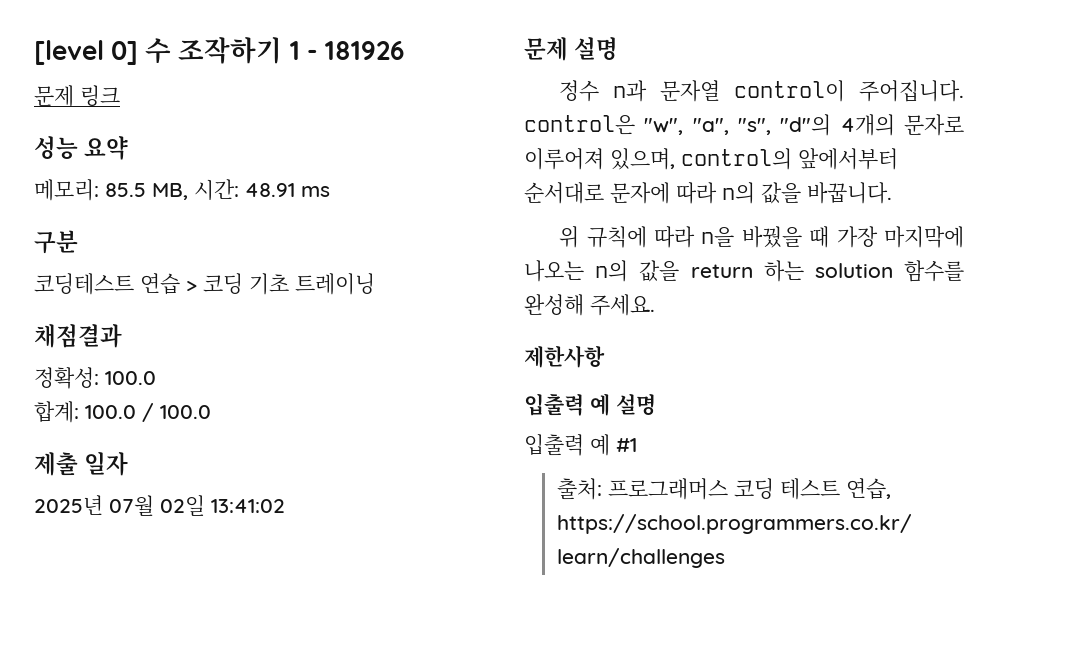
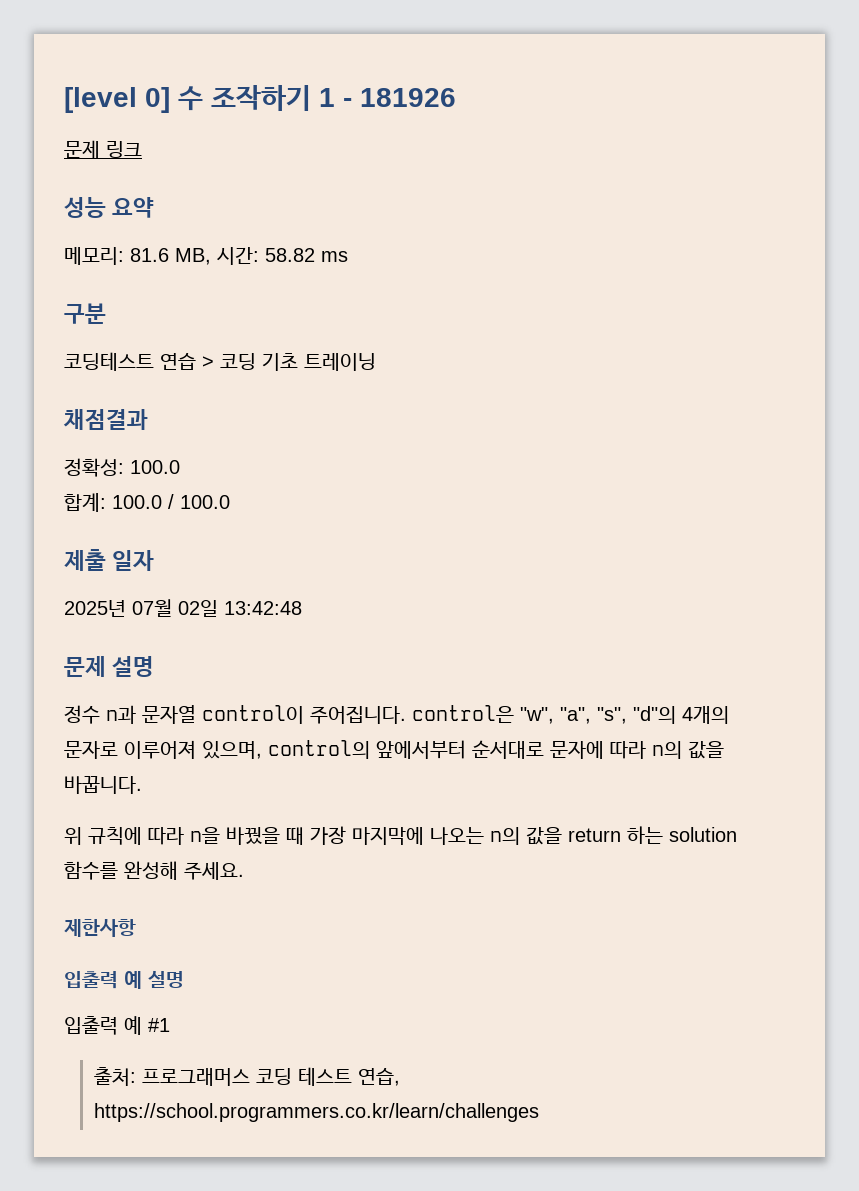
- 메모리: 85.5 MB, 시간: 48.91 ms
+ 메모리: 81.6 MB, 시간: 58.82 ms
- 2025년 07월 02일 13:41:02
+ 2025년 07월 02일 13:42:48

